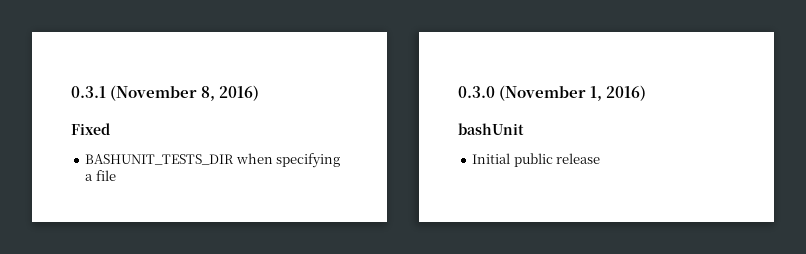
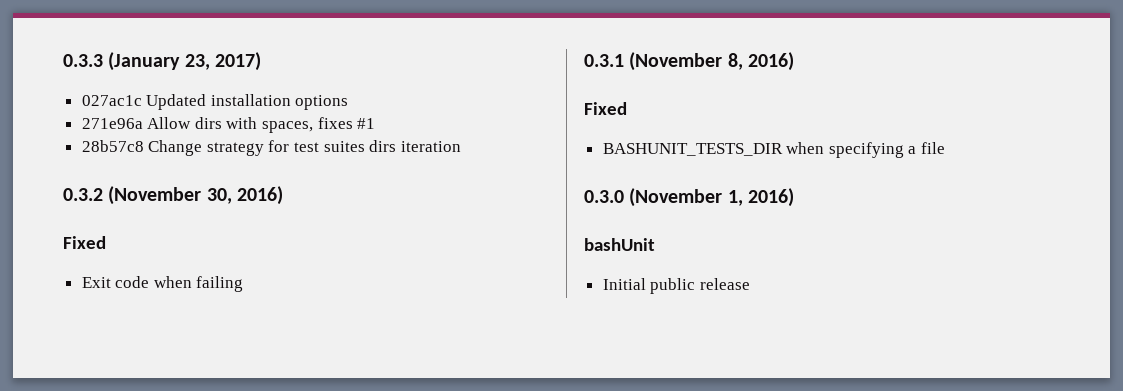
+ 0.3.3 (January 23, 2017)
+ 027ac1c Updated installation options
+ 271e96a Allow dirs with spaces, fixes #1
+ 28b57c8 Change strategy for test suites dirs iteration
+ 0.3.2 (November 30, 2016)
+ Fixed
+ Exit code when failing

